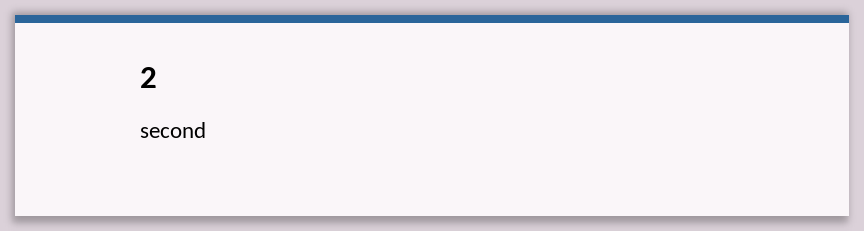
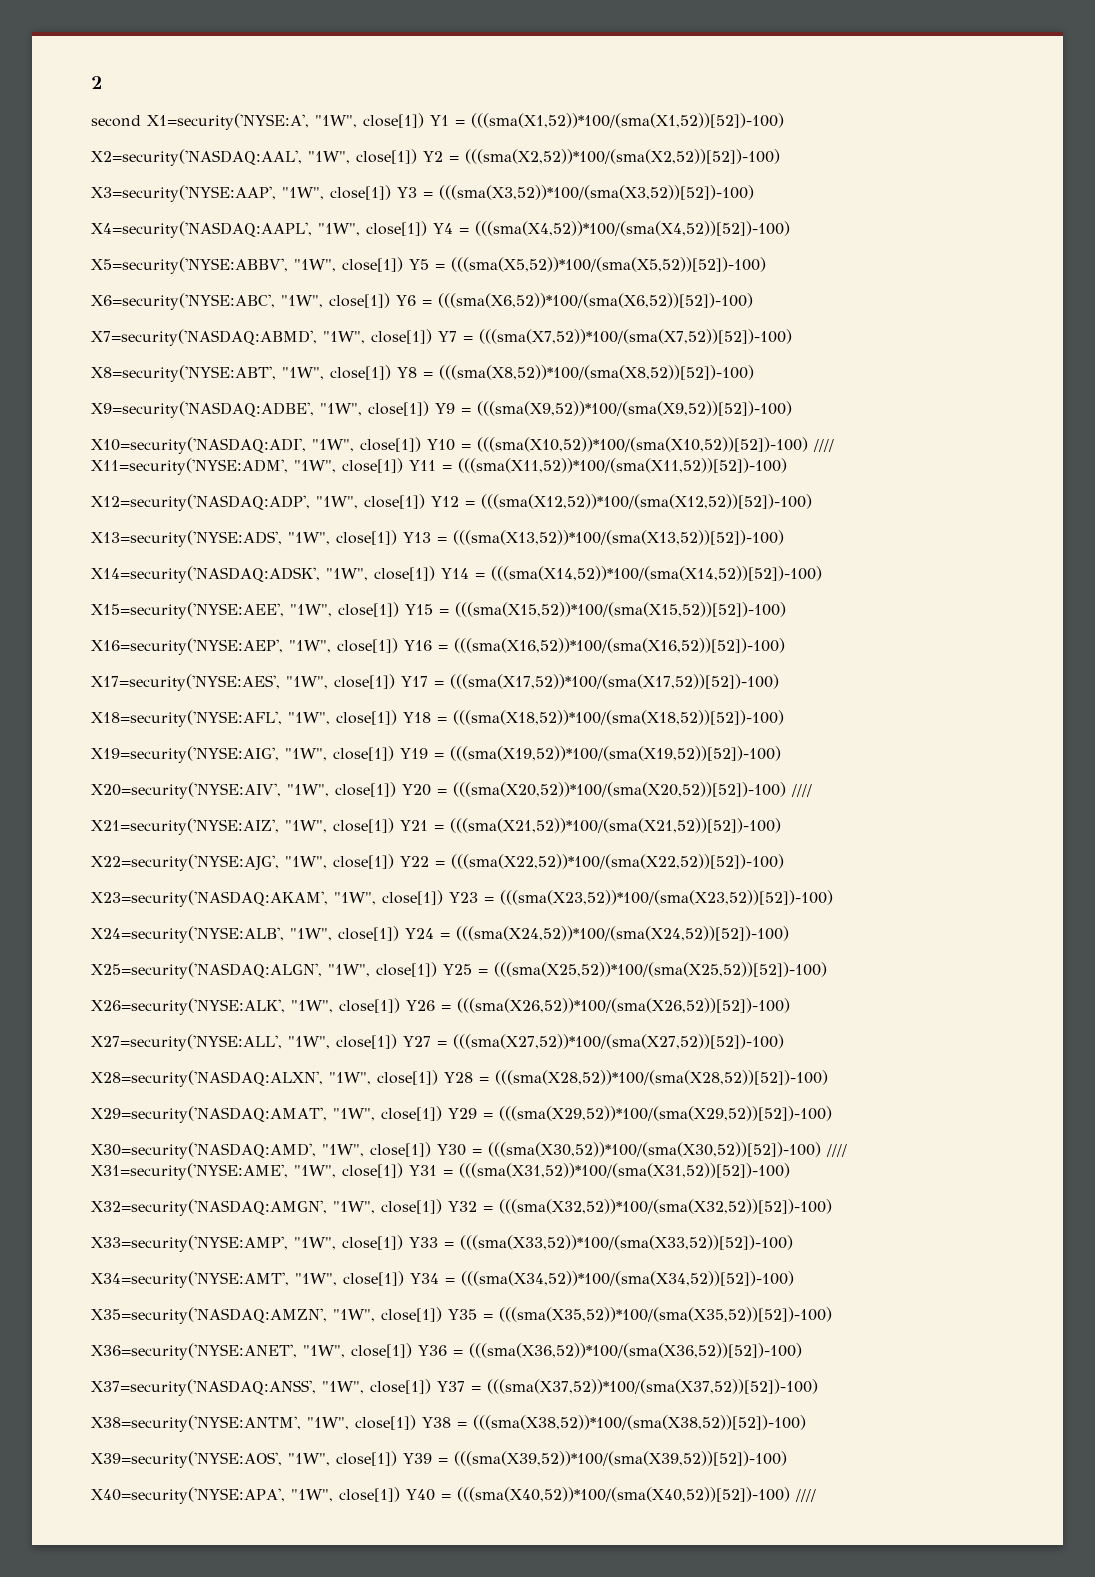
- second
+ second X1=security('NYSE:A', "1W", close[1]) Y1 = (((sma(X1,52))*100/(sma(X1,52))[52])-100)
+ X2=security('NASDAQ:AAL', "1W", close[1]) Y2 = (((sma(X2,52))*100/(sma(X2,52))[52])-100)
+ X3=security('NYSE:AAP', "1W", close[1]) Y3 = (((sma(X3,52))*100/(sma(X3,52))[52])-100)
+ X4=security('NASDAQ:AAPL', "1W", close[1]) Y4 = (((sma(X4,52))*100/(sma(X4,52))[52])-100)
+ X5=security('NYSE:ABBV', "1W", close[1]) Y5 = (((sma(X5,52))*100/(sma(X5,52))[52])-100)
+ X6=security('NYSE:ABC', "1W", close[1]) Y6 = (((sma(X6,52))*100/(sma(X6,52))[52])-100)
+ X7=security('NASDAQ:ABMD', "1W", close[1]) Y7 = (((sma(X7,52))*100/(sma(X7,52))[52])-100)
+ X8=security('NYSE:ABT', "1W", close[1]) Y8 = (((sma(X8,52))*100/(sma(X8,52))[52])-100)
+ X9=security('NASDAQ:ADBE', "1W", close[1]) Y9 = (((sma(X9,52))*100/(sma(X9,52))[52])-100)
+ X10=security('NASDAQ:ADI', "1W", close[1]) Y10 = (((sma(X10,52))*100/(sma(X10,52))[52])-100) //// X11=security('NYSE:ADM', "1W", close[1]) Y11 = (((sma(X11,52))*100/(sma(X11,52))[52])-100)
+ X12=security('NASDAQ:ADP', "1W", close[1]) Y12 = (((sma(X12,52))*100/(sma(X12,52))[52])-100)
+ X13=security('NYSE:ADS', "1W", close[1]) Y13 = (((sma(X13,52))*100/(sma(X13,52))[52])-100)
+ X14=security('NASDAQ:ADSK', "1W", close[1]) Y14 = (((sma(X14,52))*100/(sma(X14,52))[52])-100)
+ X15=security('NYSE:AEE', "1W", close[1]) Y15 = (((sma(X15,52))*100/(sma(X15,52))[52])-100)
+ X16=security('NYSE:AEP', "1W", close[1]) Y16 = (((sma(X16,52))*100/(sma(X16,52))[52])-100)
+ X17=security('NYSE:AES', "1W", close[1]) Y17 = (((sma(X17,52))*100/(sma(X17,52))[52])-100)
+ X18=security('NYSE:AFL', "1W", close[1]) Y18 = (((sma(X18,52))*100/(sma(X18,52))[52])-100)
+ X19=security('NYSE:AIG', "1W", close[1]) Y19 = (((sma(X19,52))*100/(sma(X19,52))[52])-100)
+ X20=security('NYSE:AIV', "1W", close[1]) Y20 = (((sma(X20,52))*100/(sma(X20,52))[52])-100) ////
+ X21=security('NYSE:AIZ', "1W", close[1]) Y21 = (((sma(X21,52))*100/(sma(X21,52))[52])-100)
+ X22=security('NYSE:AJG', "1W", close[1]) Y22 = (((sma(X22,52))*100/(sma(X22,52))[52])-100)
+ X23=security('NASDAQ:AKAM', "1W", close[1]) Y23 = (((sma(X23,52))*100/(sma(X23,52))[52])-100)
+ X24=security('NYSE:ALB', "1W", close[1]) Y24 = (((sma(X24,52))*100/(sma(X24,52))[52])-100)
+ X25=security('NASDAQ:ALGN', "1W", close[1]) Y25 = (((sma(X25,52))*100/(sma(X25,52))[52])-100)
+ X26=security('NYSE:ALK', "1W", close[1]) Y26 = (((sma(X26,52))*100/(sma(X26,52))[52])-100)
+ X27=security('NYSE:ALL', "1W", close[1]) Y27 = (((sma(X27,52))*100/(sma(X27,52))[52])-100)
+ X28=security('NASDAQ:ALXN', "1W", close[1]) Y28 = (((sma(X28,52))*100/(sma(X28,52))[52])-100)
+ X29=security('NASDAQ:AMAT', "1W", close[1]) Y29 = (((sma(X29,52))*100/(sma(X29,52))[52])-100)
+ X30=security('NASDAQ:AMD', "1W", close[1]) Y30 = (((sma(X30,52))*100/(sma(X30,52))[52])-100) //// X31=security('NYSE:AME', "1W", close[1]) Y31 = (((sma(X31,52))*100/(sma(X31,52))[52])-100)
+ X32=security('NASDAQ:AMGN', "1W", close[1]) Y32 = (((sma(X32,52))*100/(sma(X32,52))[52])-100)
+ X33=security('NYSE:AMP', "1W", close[1]) Y33 = (((sma(X33,52))*100/(sma(X33,52))[52])-100)
+ X34=security('NYSE:AMT', "1W", close[1]) Y34 = (((sma(X34,52))*100/(sma(X34,52))[52])-100)
+ X35=security('NASDAQ:AMZN', "1W", close[1]) Y35 = (((sma(X35,52))*100/(sma(X35,52))[52])-100)
+ X36=security('NYSE:ANET', "1W", close[1]) Y36 = (((sma(X36,52))*100/(sma(X36,52))[52])-100)
+ X37=security('NASDAQ:ANSS', "1W", close[1]) Y37 = (((sma(X37,52))*100/(sma(X37,52))[52])-100)
+ X38=security('NYSE:ANTM', "1W", close[1]) Y38 = (((sma(X38,52))*100/(sma(X38,52))[52])-100)
+ X39=security('NYSE:AOS', "1W", close[1]) Y39 = (((sma(X39,52))*100/(sma(X39,52))[52])-100)
+ X40=security('NYSE:APA', "1W", close[1]) Y40 = (((sma(X40,52))*100/(sma(X40,52))[52])-100) ////

